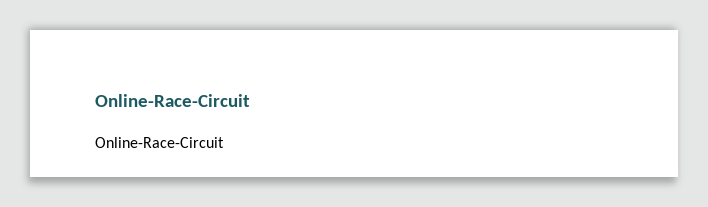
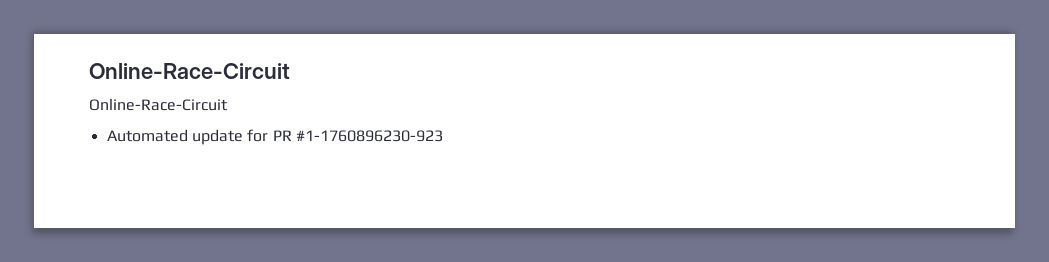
+ Automated update for PR #1-1760896230-923

